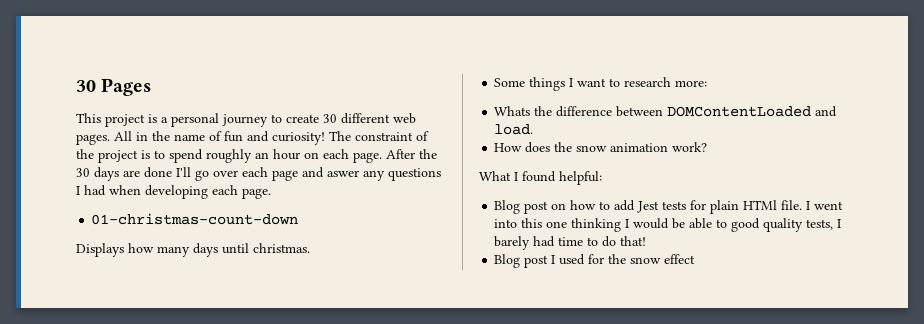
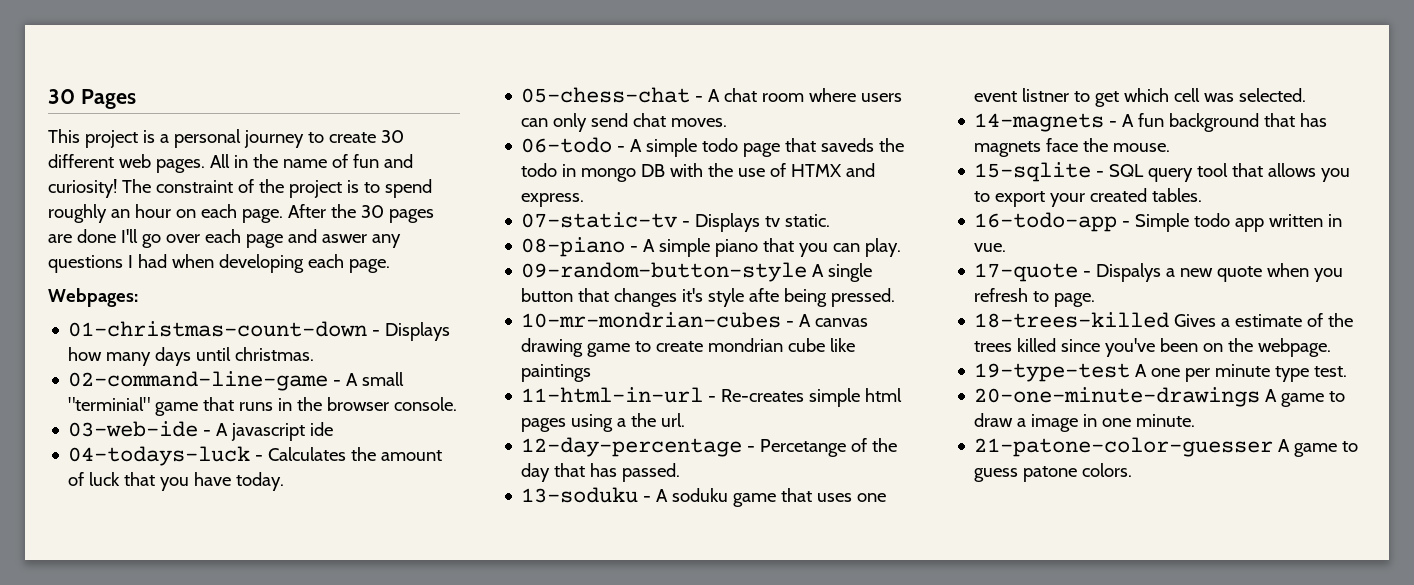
- After the 30 days are done I'll go over each page and aswer any questions I had when developing each page.
+ After the 30 pages are done I'll go over each page and aswer any questions I had when developing each page.
+ Webpages:
- 01-christmas-count-down
- Displays how many days until christmas.
+ 01-christmas-count-down - Displays how many days until christmas.
- Some things I want to research more:
- Whats the difference between DOMContentLoaded and load.
- How does the snow animation work?
- What I found helpful:
- Blog post on how to add Jest tests for plain HTMl file. I went into this one thinking I would be able to good quality tests, I barely had time to do that!
- Blog post I used for the snow effect
+ 02-command-line-game - A small "terminial" game that runs in the browser console.
+ 03-web-ide - A javascript ide
+ 04-todays-luck - Calculates the amount of luck that you have today.
+ 05-chess-chat - A chat room where users can only send chat moves.
+ 06-todo - A simple todo page that saveds the todo in mongo DB with the use of HTMX and express.
+ 07-static-tv - Displays tv static.
+ 08-piano - A simple piano that you can play.
+ 09-random-button-style A single button that changes it's style afte being pressed.
+ 10-mr-mondrian-cubes - A canvas drawing game to create mondrian cube like paintings
+ 11-html-in-url - Re-creates simple html pages using a the url.
+ 12-day-percentage - Percetange of the day that has passed.
+ 13-soduku - A soduku game that uses one event listner to get which cell was selected.
+ 14-magnets - A fun background that has magnets face the mouse.
+ 15-sqlite - SQL query tool that allows you to export your created tables.
+ 16-todo-app - Simple todo app written in vue.
+ 17-quote - Dispalys a new quote when you refresh to page.
+ 18-trees-killed Gives a estimate of the trees killed since you've been on the webpage.
+ 19-type-test A one per minute type test.
+ 20-one-minute-drawings A game to draw a image in one minute.
+ 21-patone-color-guesser A game to guess patone colors.

